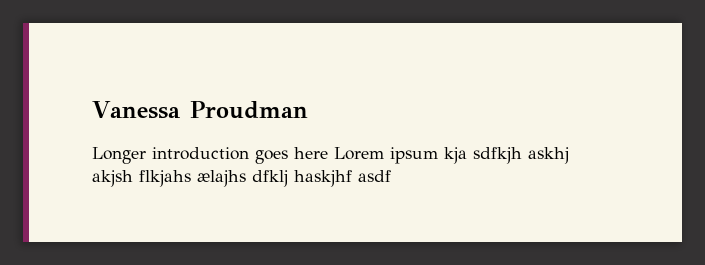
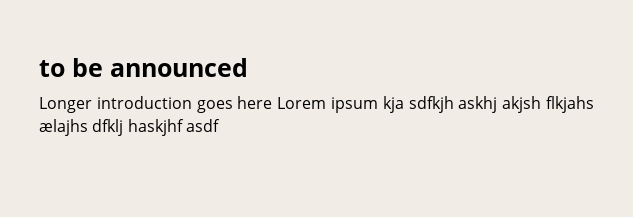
- Vanessa Proudman
+ to be announced

